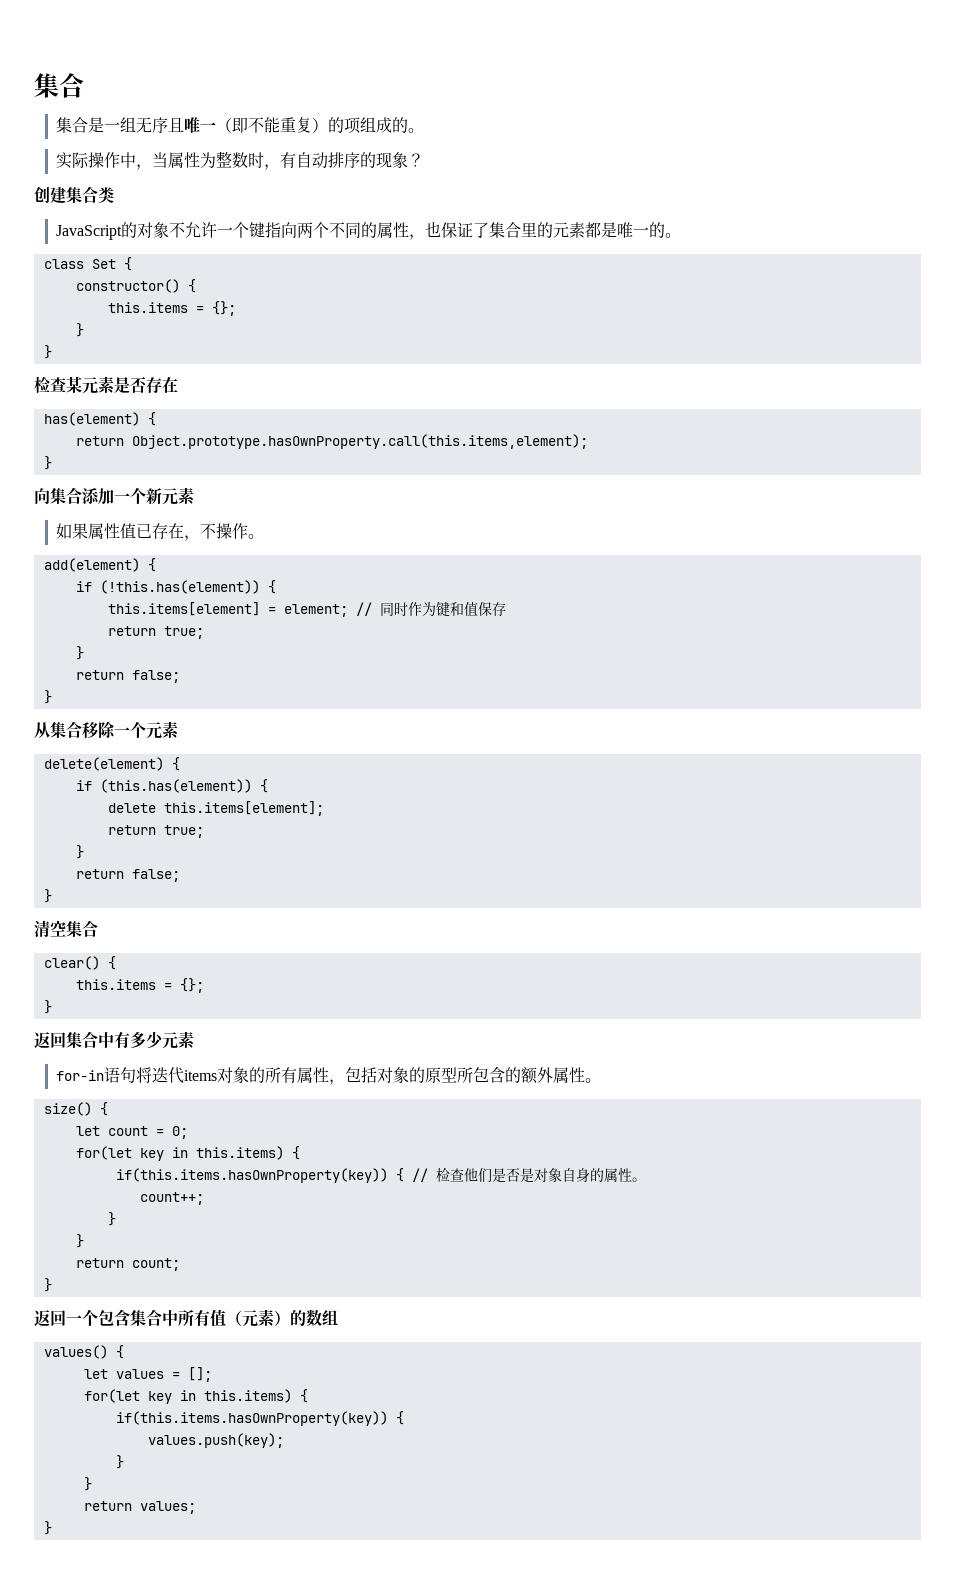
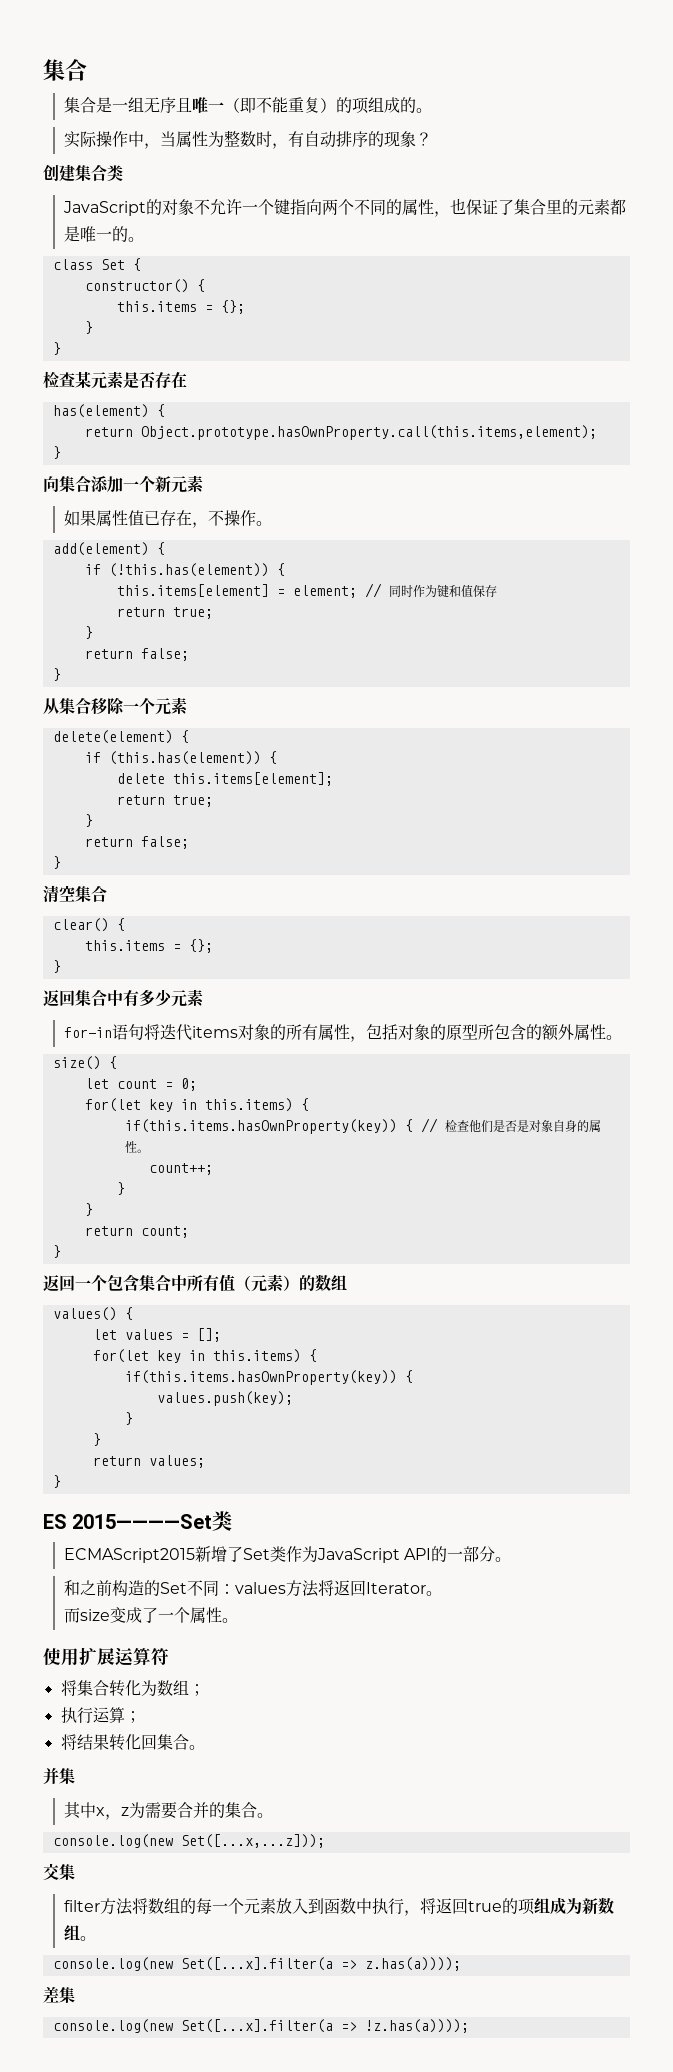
+ ES 2015————Set类
+ ECMAScript2015新增了Set类作为JavaScript API的一部分。
+ 和之前构造的Set不同：values方法将返回Iterator。
+ 而size变成了一个属性。
+ 使用扩展运算符
+ 将集合转化为数组；
+ 执行运算；
+ 将结果转化回集合。
+ 并集
+ 其中x，z为需要合并的集合。
+ console.log(new Set([...x,...z]));
+ 交集
+ filter方法将数组的每一个元素放入到函数中执行，将返回true的项组成为新数组。
+ console.log(new Set([...x].filter(a => z.has(a))));
+ 差集
+ console.log(new Set([...x].filter(a => !z.has(a))));

